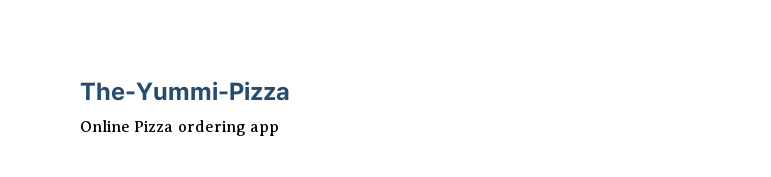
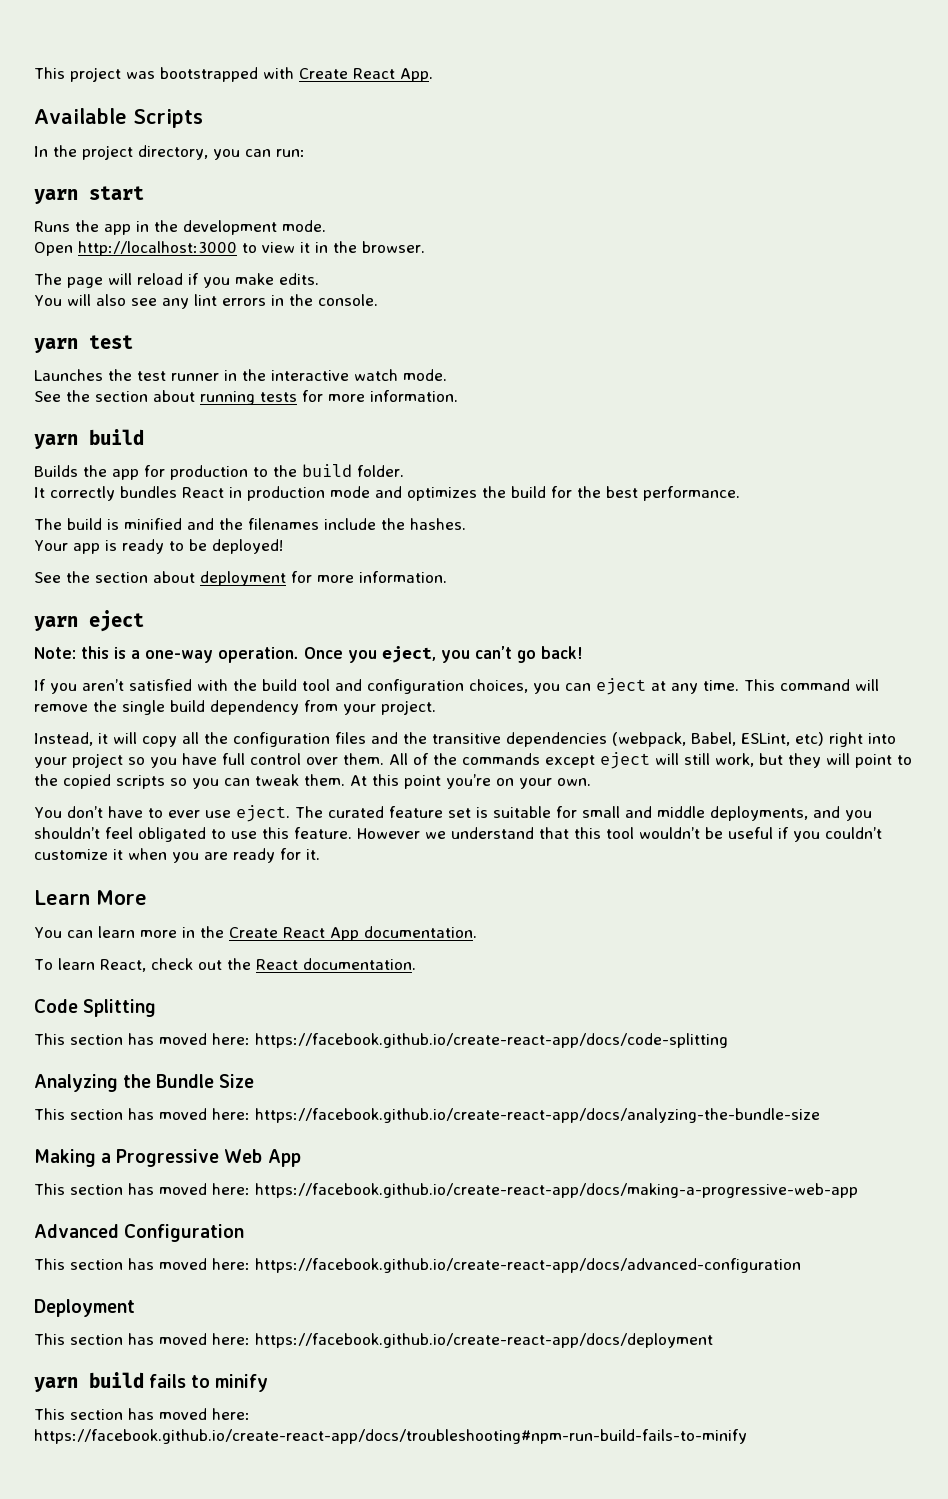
- The-Yummi-Pizza
- Online Pizza ordering app
+ This project was bootstrapped with Create React App.
+ Available Scripts
+ In the project directory, you can run:
+ yarn start
+ Runs the app in the development mode.
+ Open http://localhost:3000 to view it in the browser.
+ The page will reload if you make edits.
+ You will also see any lint errors in the console.
+ yarn test
+ Launches the test runner in the interactive watch mode.
+ See the section about running tests for more information.
+ yarn build
+ Builds the app for production to the build folder.
+ It correctly bundles React in production mode and optimizes the build for the best performance.
+ The build is minified and the filenames include the hashes.
+ Your app is ready to be deployed!
+ See the section about deployment for more information.
+ yarn eject
+ Note: this is a one-way operation. Once you eject, you can’t go back!
+ If you aren’t satisfied with the build tool and configuration choices, you can eject at any time. This command will remove the single build dependency from your project.
+ Instead, it will copy all the configuration files and the transitive dependencies (webpack, Babel, ESLint, etc) right into your project so you have full control over them. All of the commands except eject will still work, but they will point to the copied scripts so you can tweak them. At this point you’re on your own.
+ You don’t have to ever use eject. The curated feature set is suitable for small and middle deployments, and you shouldn’t feel obligated to use this feature. However we understand that this tool wouldn’t be useful if you couldn’t customize it when you are ready for it.
+ Learn More
+ You can learn more in the Create React App documentation.
+ To learn React, check out the React documentation.
+ Code Splitting
+ This section has moved here: https://facebook.github.io/create-react-app/docs/code-splitting
+ Analyzing the Bundle Size
+ This section has moved here: https://facebook.github.io/create-react-app/docs/analyzing-the-bundle-size
+ Making a Progressive Web App
+ This section has moved here: https://facebook.github.io/create-react-app/docs/making-a-progressive-web-app
+ Advanced Configuration
+ This section has moved here: https://facebook.github.io/create-react-app/docs/advanced-configuration
+ Deployment
+ This section has moved here: https://facebook.github.io/create-react-app/docs/deployment
+ yarn build fails to minify
+ This section has moved here: https://facebook.github.io/create-react-app/docs/troubleshooting#npm-run-build-fails-to-minify

